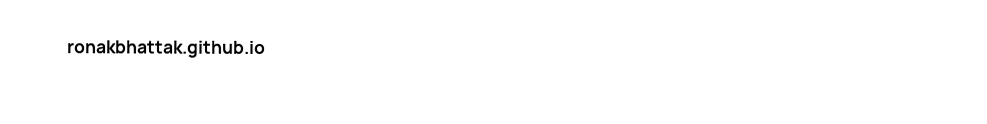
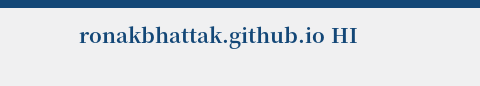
- ronakbhattak.github.io
+ ronakbhattak.github.io HI

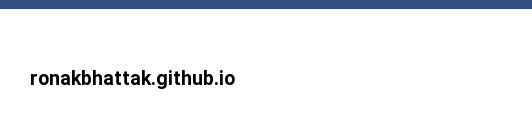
- ronakbhattak.github.io HI
+ ronakbhattak.github.io

